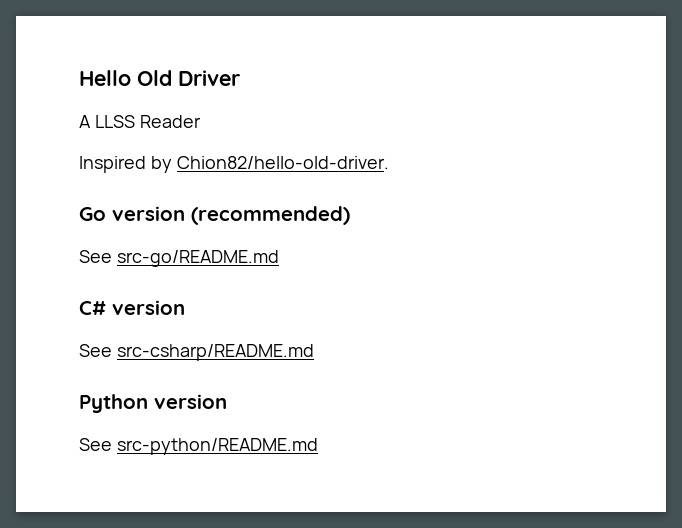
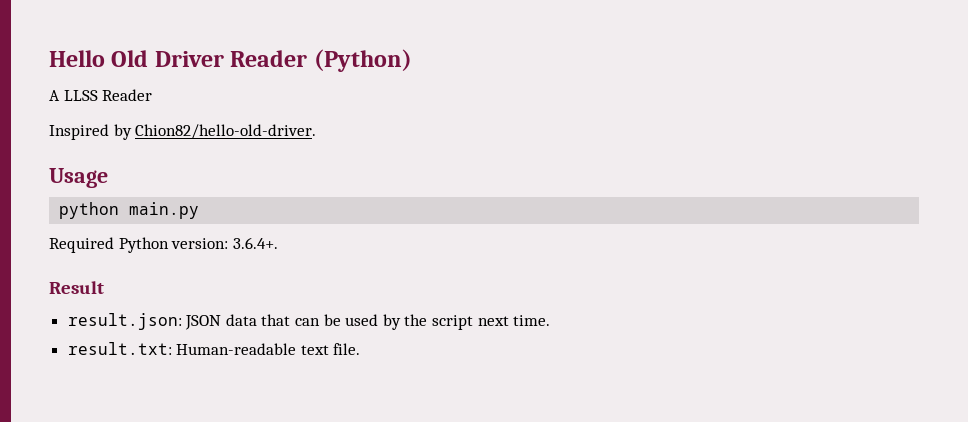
- Hello Old Driver
+ Hello Old Driver Reader (Python)
- Go version (recommended)
- See src-go/README.md
- C# version
- See src-csharp/README.md
- Python version
- See src-python/README.md
+ Usage
+ python main.py
+ Required Python version: 3.6.4+.
+ Result
+ result.json: JSON data that can be used by the script next time.
+ result.txt: Human-readable text file.

